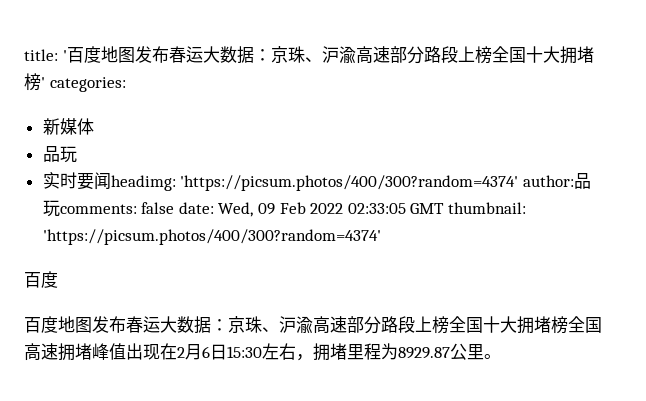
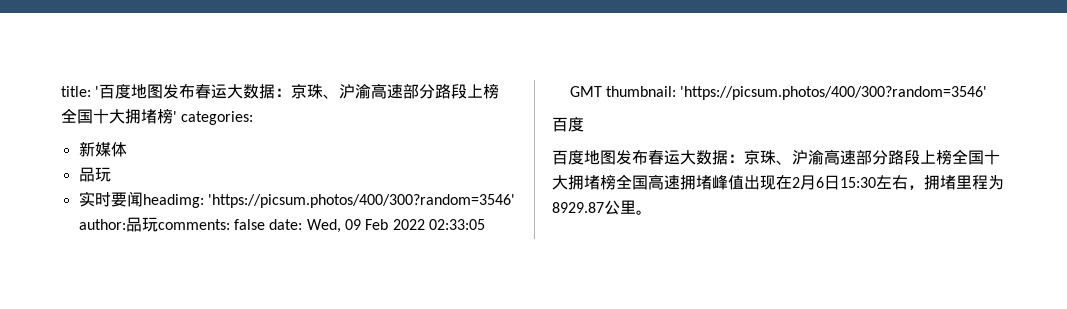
- 实时要闻headimg: 'https://picsum.photos/400/300?random=4374' author:品玩comments: false date: Wed, 09 Feb 2022 02:33:05 GMT thumbnail: 'https://picsum.photos/400/300?random=4374'
+ 实时要闻headimg: 'https://picsum.photos/400/300?random=3546' author:品玩comments: false date: Wed, 09 Feb 2022 02:33:05 GMT thumbnail: 'https://picsum.photos/400/300?random=3546'

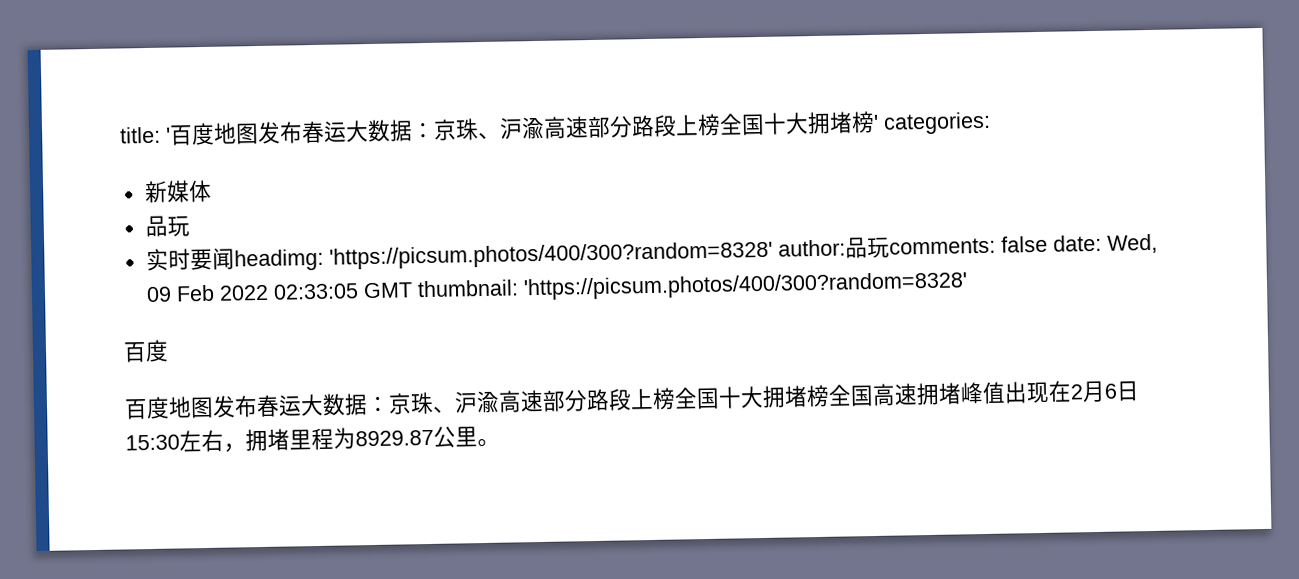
- 实时要闻headimg: 'https://picsum.photos/400/300?random=3546' author:品玩comments: false date: Wed, 09 Feb 2022 02:33:05 GMT thumbnail: 'https://picsum.photos/400/300?random=3546'
+ 实时要闻headimg: 'https://picsum.photos/400/300?random=8328' author:品玩comments: false date: Wed, 09 Feb 2022 02:33:05 GMT thumbnail: 'https://picsum.photos/400/300?random=8328'

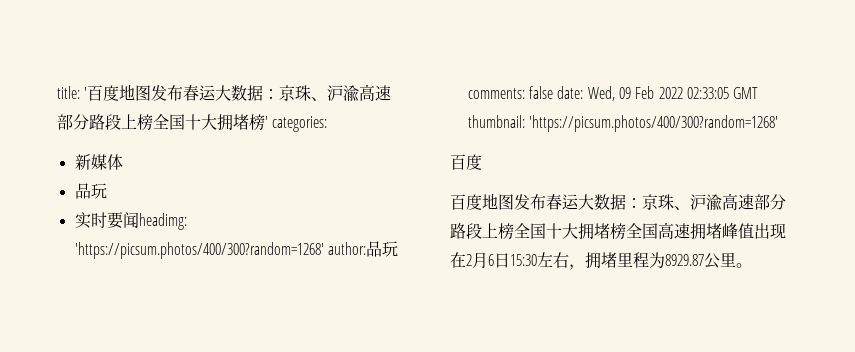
- 实时要闻headimg: 'https://picsum.photos/400/300?random=8328' author:品玩comments: false date: Wed, 09 Feb 2022 02:33:05 GMT thumbnail: 'https://picsum.photos/400/300?random=8328'
+ 实时要闻headimg: 'https://picsum.photos/400/300?random=1268' author:品玩comments: false date: Wed, 09 Feb 2022 02:33:05 GMT thumbnail: 'https://picsum.photos/400/300?random=1268'

